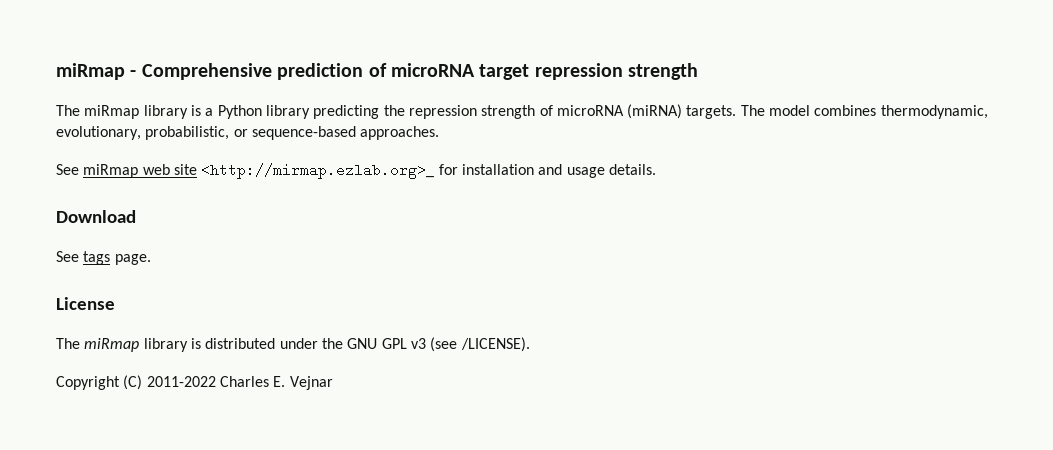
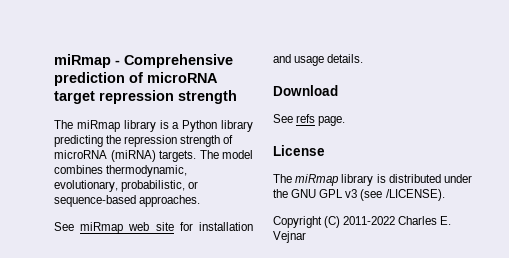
- See miRmap web site <http://mirmap.ezlab.org>_ for installation and usage details.
+ See miRmap web site for installation and usage details.
- See tags page.
+ See refs page.

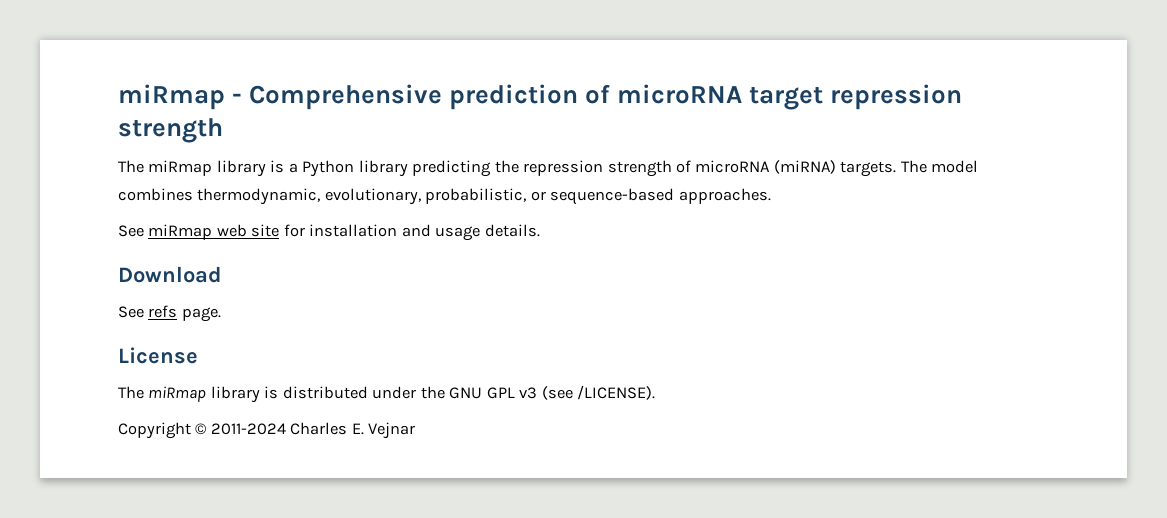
- Copyright (C) 2011-2022 Charles E. Vejnar
+ Copyright © 2011-2024 Charles E. Vejnar

